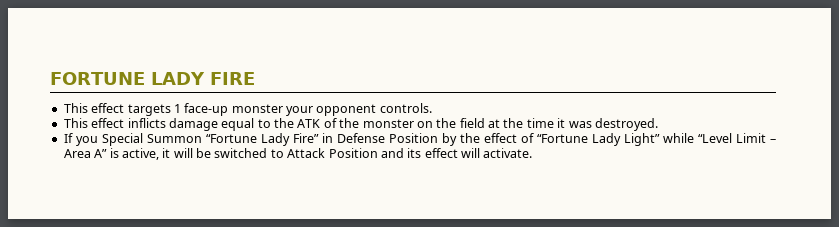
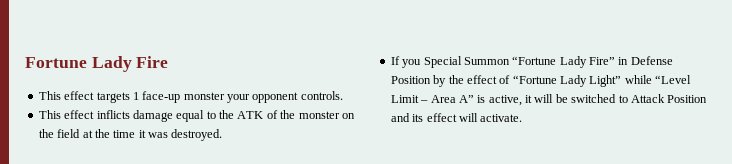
- FORTUNE LADY FIRE
+ Fortune Lady Fire

